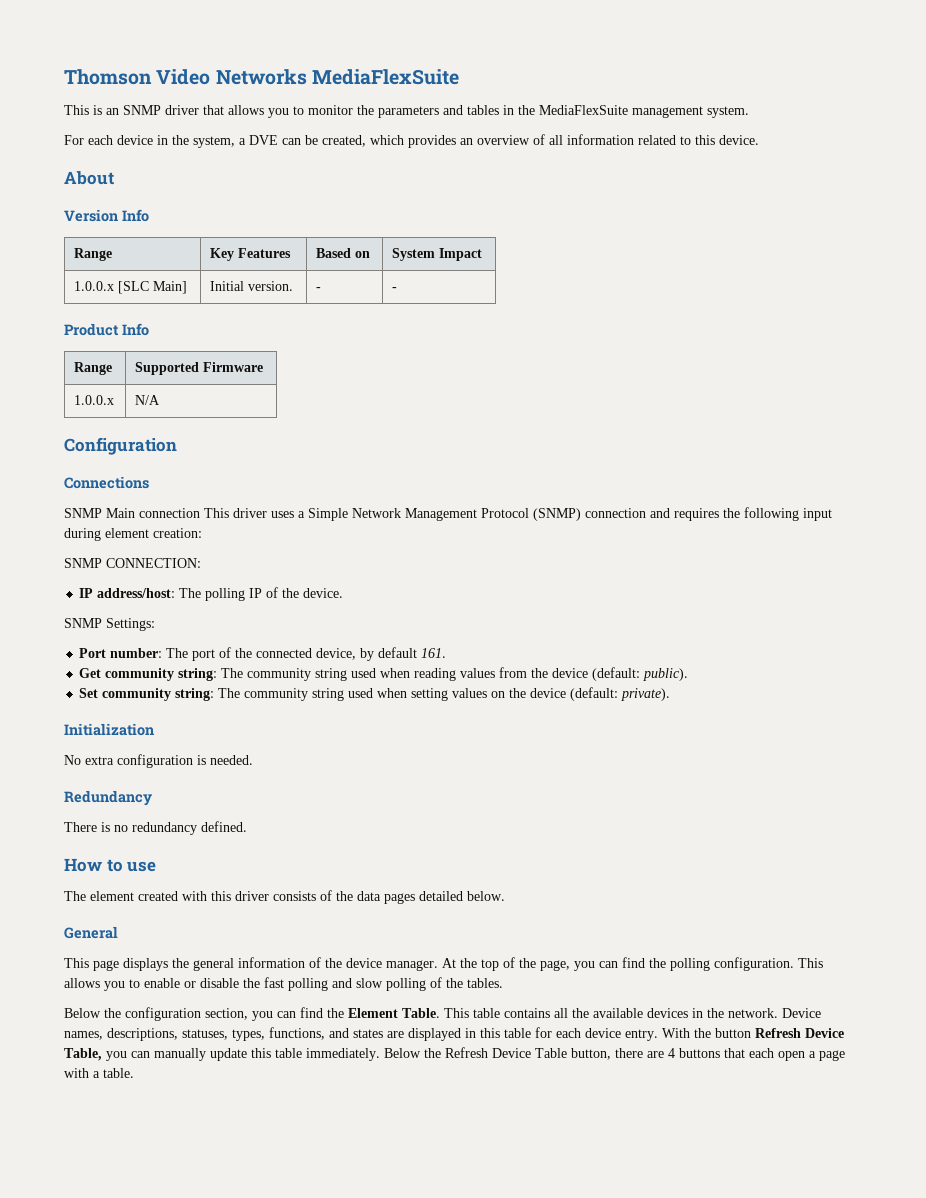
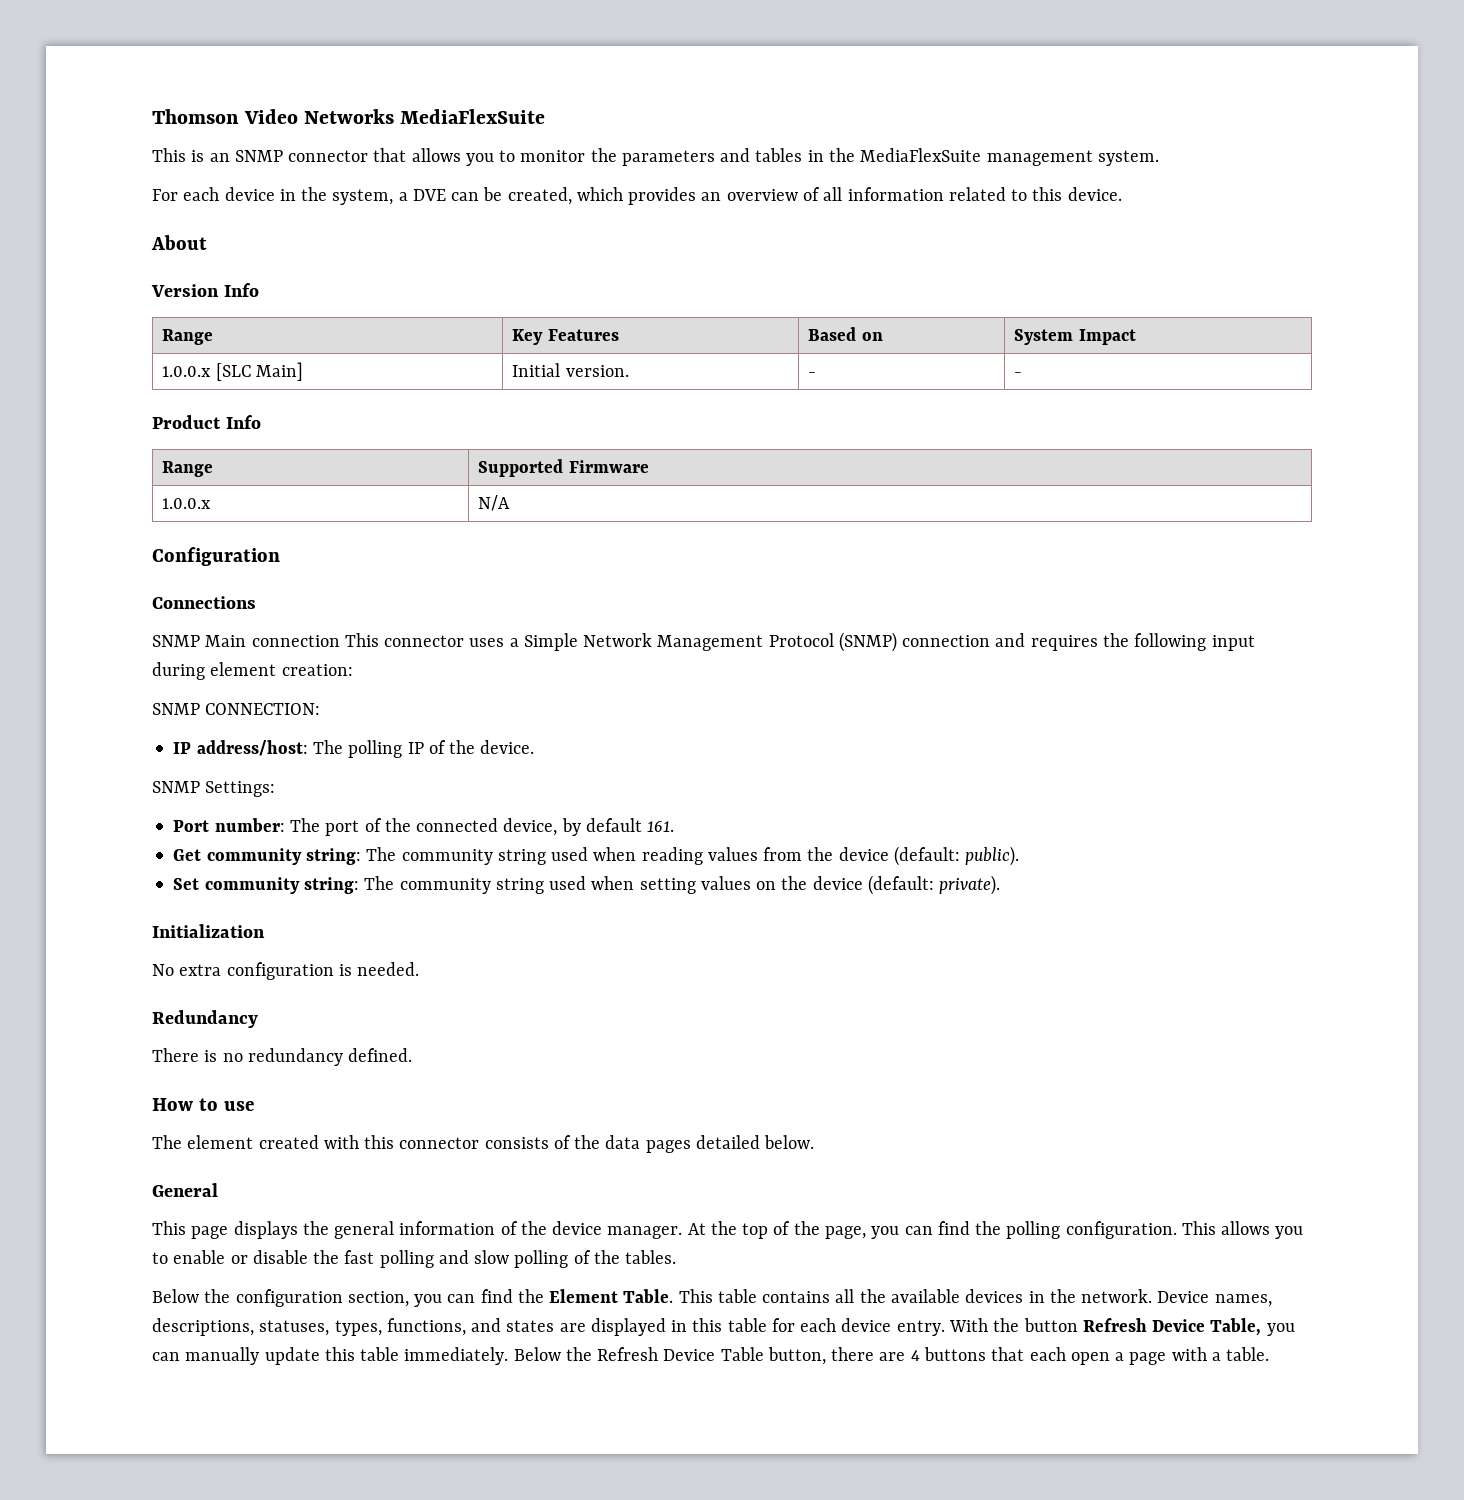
- This is an SNMP driver that allows you to monitor the parameters and tables in the MediaFlexSuite management system.
+ This is an SNMP connector that allows you to monitor the parameters and tables in the MediaFlexSuite management system.
- SNMP Main connection This driver uses a Simple Network Management Protocol (SNMP) connection and requires the following input during element creation:
+ SNMP Main connection This connector uses a Simple Network Management Protocol (SNMP) connection and requires the following input during element creation:
- The element created with this driver consists of the data pages detailed below.
+ The element created with this connector consists of the data pages detailed below.

